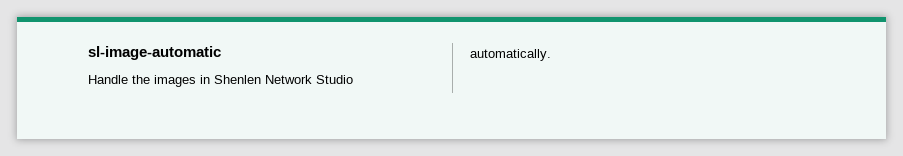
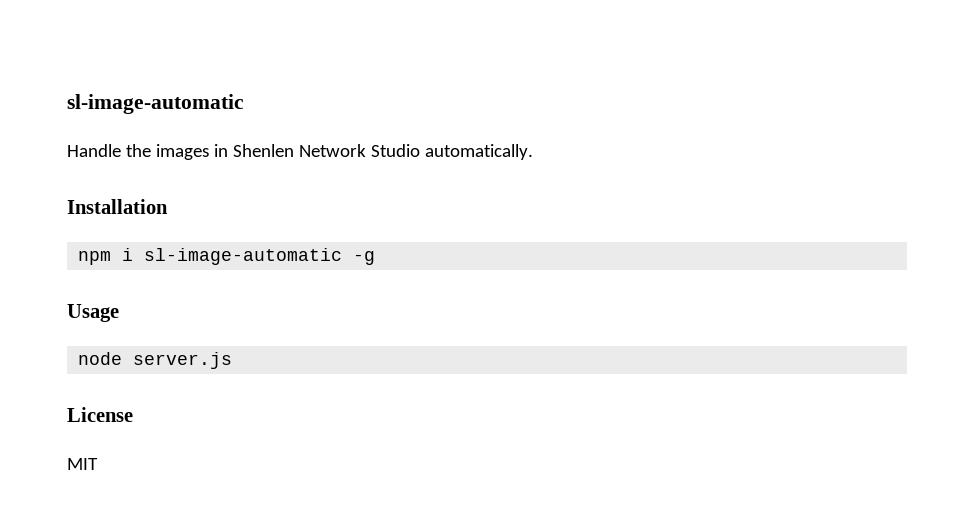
+ Installation
+ npm i sl-image-automatic -g
+ Usage
+ node server.js
+ License
+ MIT

